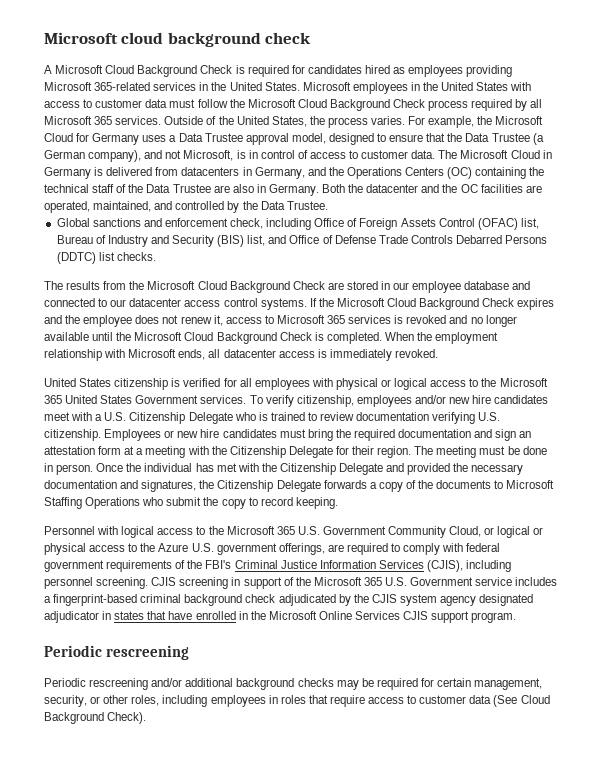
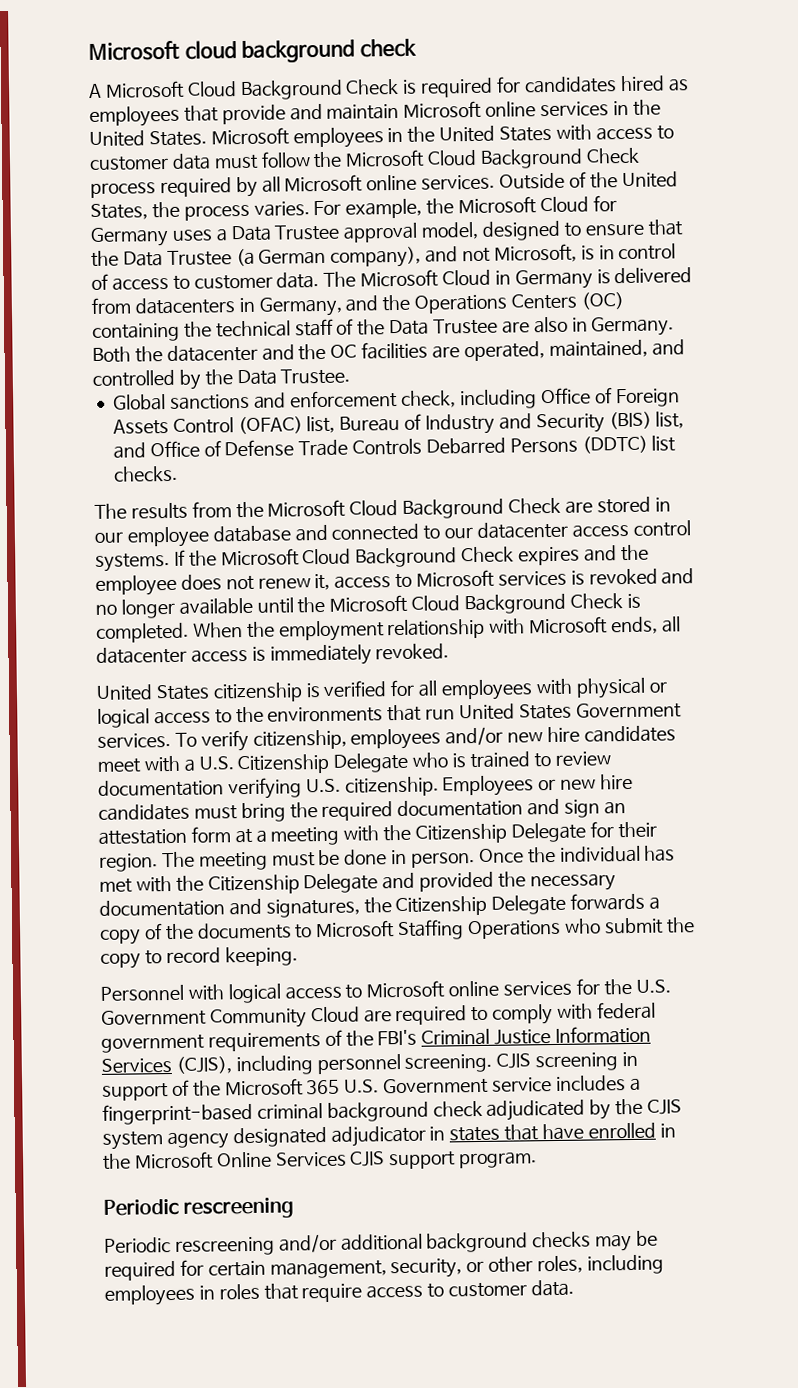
- A Microsoft Cloud Background Check is required for candidates hired as employees providing Microsoft 365-related services in the United States.
+ A Microsoft Cloud Background Check is required for candidates hired as employees that provide and maintain Microsoft online services in the United States.
- Microsoft employees in the United States with access to customer data must follow the Microsoft Cloud Background Check process required by all Microsoft 365 services.
+ Microsoft employees in the United States with access to customer data must follow the Microsoft Cloud Background Check process required by all Microsoft online services.
- If the Microsoft Cloud Background Check expires and the employee does not renew it, access to Microsoft 365 services is revoked and no longer available until the Microsoft Cloud Background Check is completed.
+ If the Microsoft Cloud Background Check expires and the employee does not renew it, access to Microsoft services is revoked and no longer available until the Microsoft Cloud Background Check is completed.
- United States citizenship is verified for all employees with physical or logical access to the Microsoft 365 United States Government services.
+ United States citizenship is verified for all employees with physical or logical access to the environments that run United States Government services.
- Personnel with logical access to the Microsoft 365 U.S. Government Community Cloud, or logical or physical access to the Azure U.S. government offerings, are required to comply with federal government requirements of the FBI's Criminal Justice Information Services (CJIS), including personnel screening.
+ Personnel with logical access to Microsoft online services for the U.S. Government Community Cloud are required to comply with federal government requirements of the FBI's Criminal Justice Information Services (CJIS), including personnel screening.
- Periodic rescreening and/or additional background checks may be required for certain management, security, or other roles, including employees in roles that require access to customer data (See Cloud Background Check).
+ Periodic rescreening and/or additional background checks may be required for certain management, security, or other roles, including employees in roles that require access to customer data.

